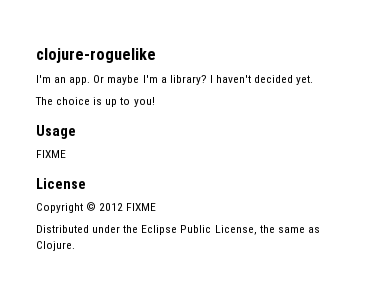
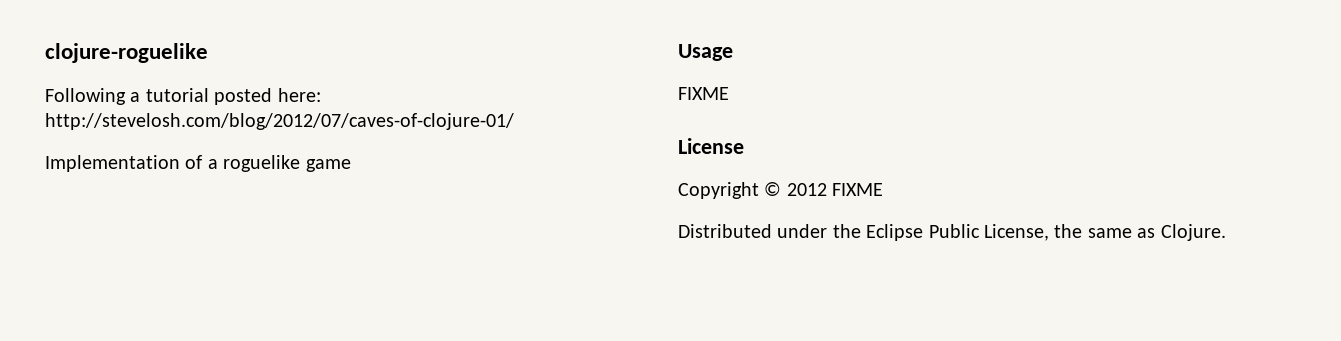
- I'm an app. Or maybe I'm a library? I haven't decided yet.
- The choice is up to you!
+ Following a tutorial posted here: http://stevelosh.com/blog/2012/07/caves-of-clojure-01/
+ Implementation of a roguelike game

